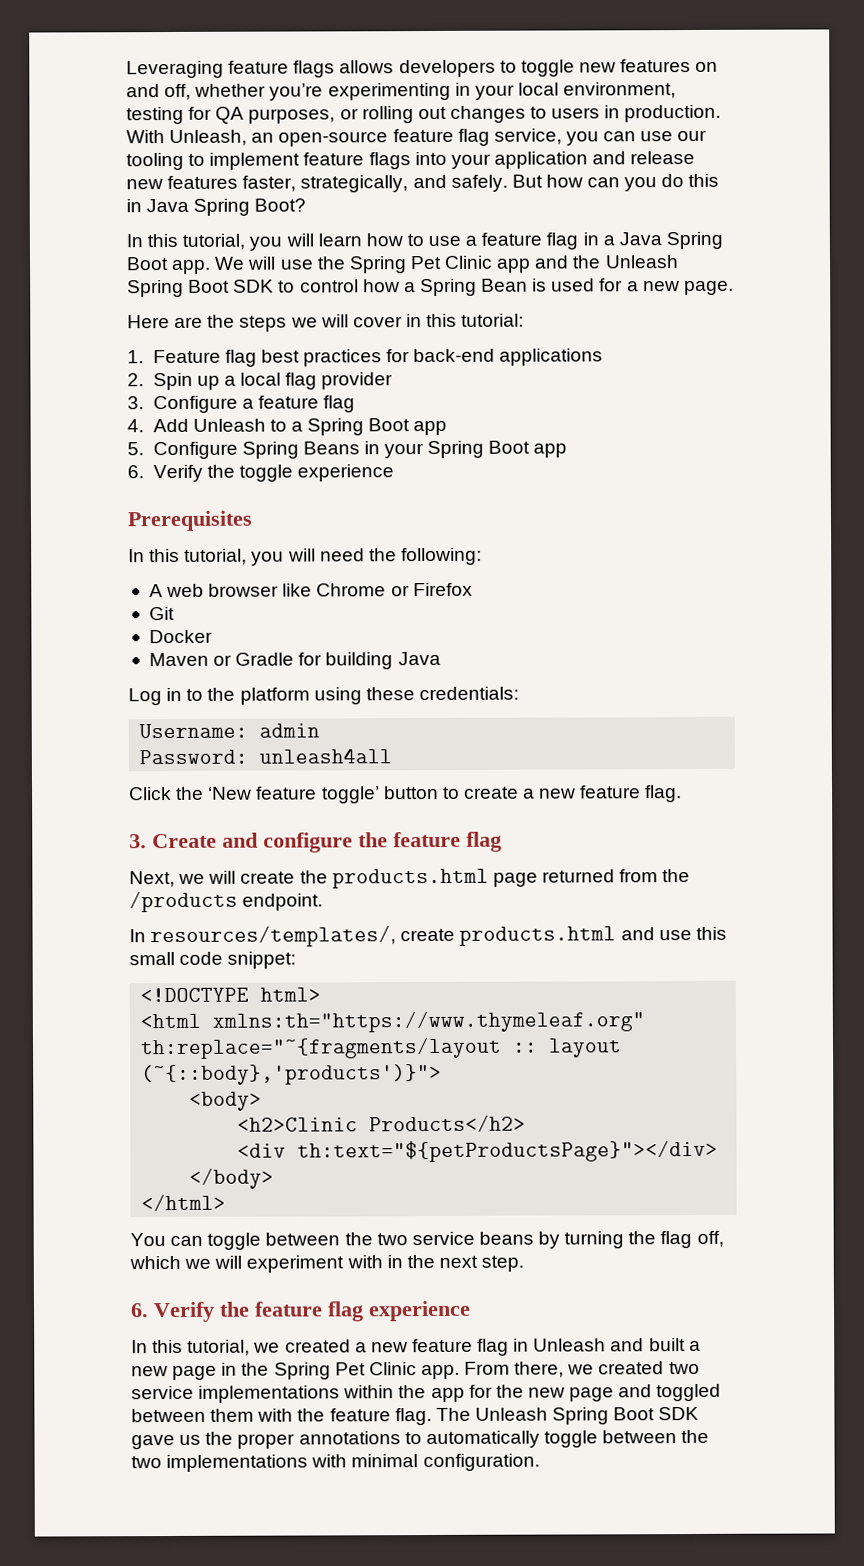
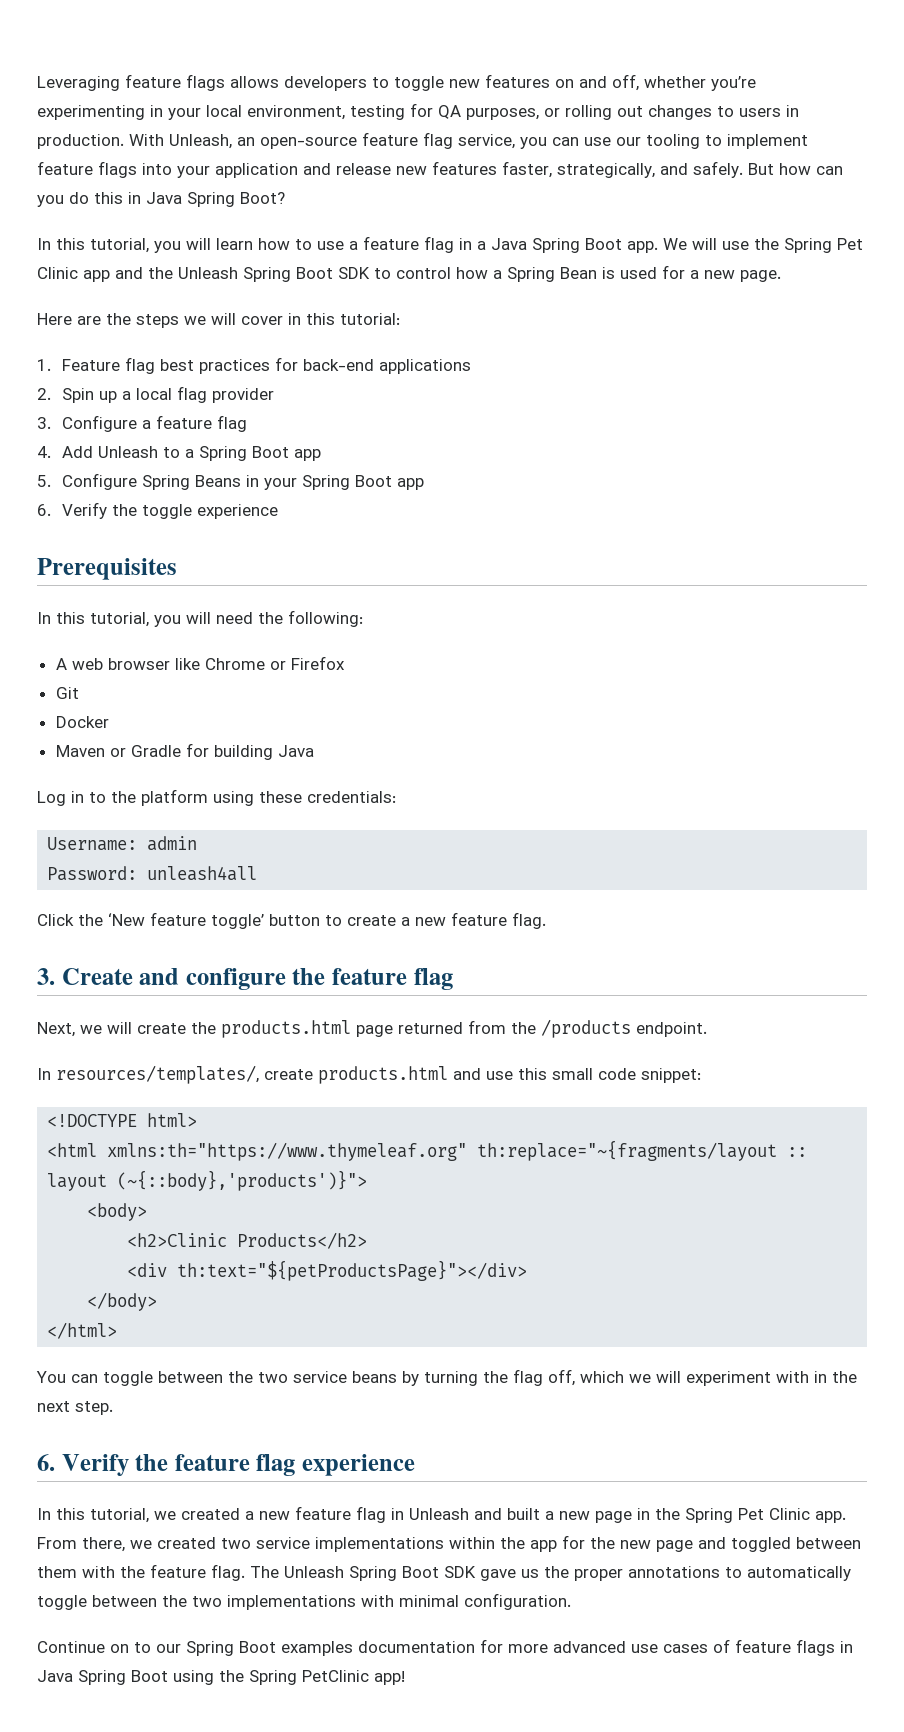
+ Continue on to our Spring Boot examples documentation for more advanced use cases of feature flags in Java Spring Boot using the Spring PetClinic app!

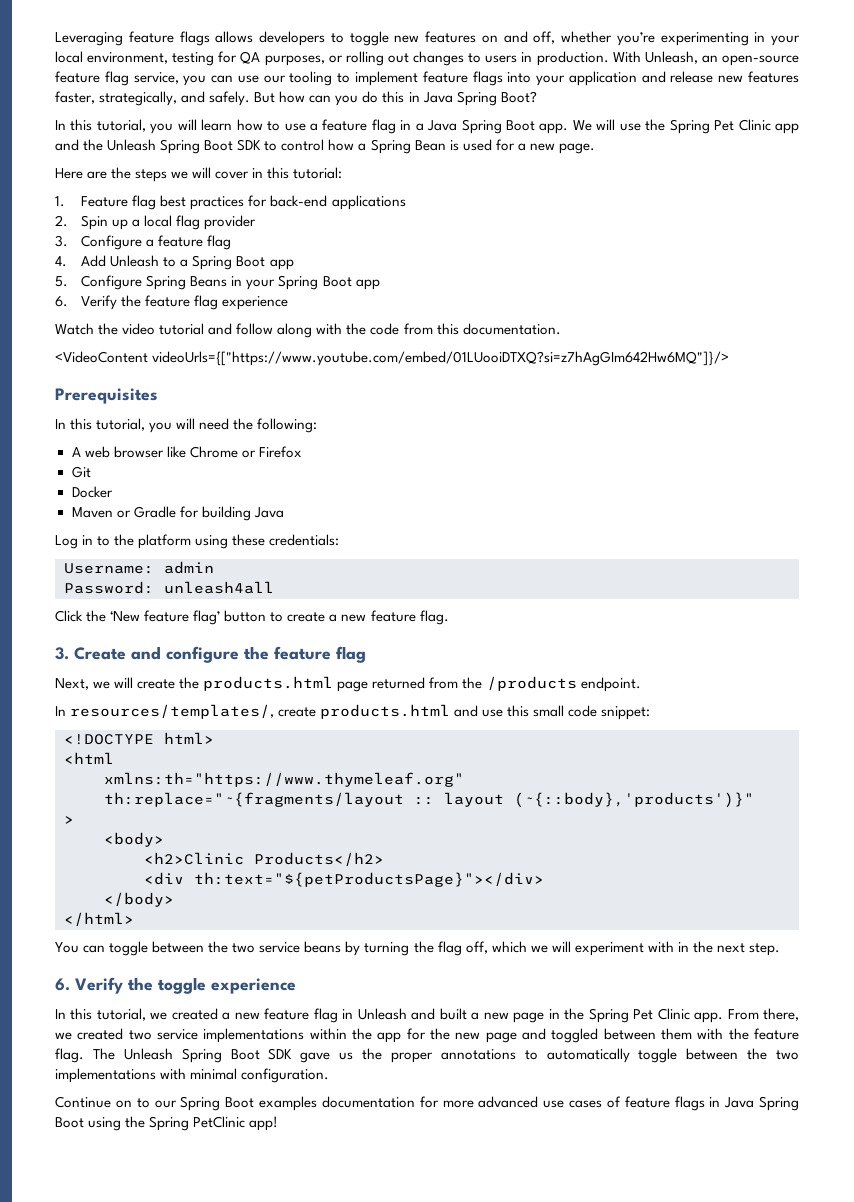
- 6. Verify the toggle experience
+ 6. Verify the feature flag experience
+ Watch the video tutorial and follow along with the code from this documentation.
+ <VideoContent videoUrls={["https://www.youtube.com/embed/01LUooiDTXQ?si=z7hAgGIm642Hw6MQ"]}/>
- Click the ‘New feature toggle’ button to create a new feature flag.
+ Click the ‘New feature flag’ button to create a new feature flag.
- <html xmlns:th="https://www.thymeleaf.org" th:replace="~{fragments/layout :: layout (~{::body},'products')}">
+ <html
+ xmlns:th="https://www.thymeleaf.org"
+ th:replace="~{fragments/layout :: layout (~{::body},'products')}"
+ >
- 6. Verify the feature flag experience
+ 6. Verify the toggle experience

